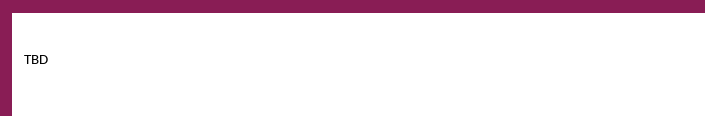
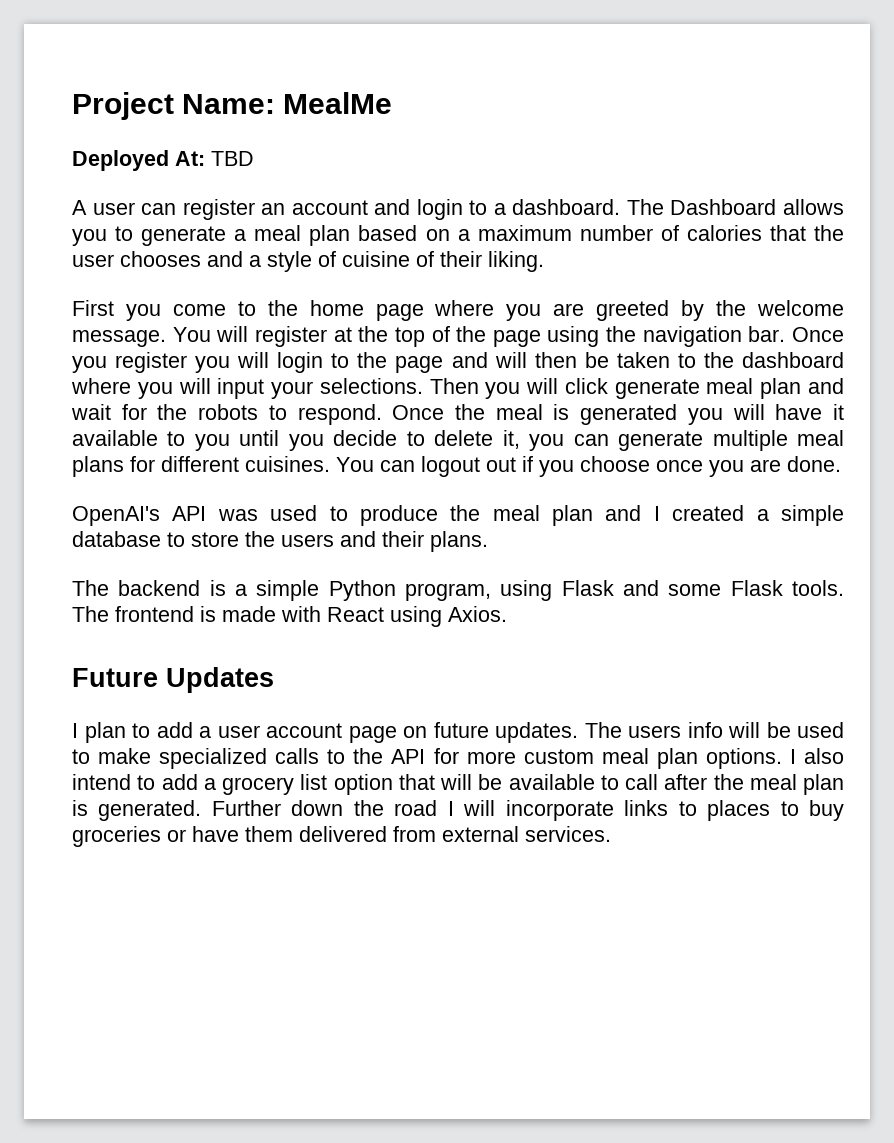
- TBD
+ Project Name: MealMe
+ Deployed At: TBD
+ A user can register an account and login to a dashboard. The Dashboard allows you to generate a meal plan based on a maximum number of calories that the user chooses and a style of cuisine of their liking.
+ First you come to the home page where you are greeted by the welcome message. You will register at the top of the page using the navigation bar. Once you register you will login to the page and will then be taken to the dashboard where you will input your selections. Then you will click generate meal plan and wait for the robots to respond. Once the meal is generated you will have it available to you until you decide to delete it, you can generate multiple meal plans for different cuisines. You can logout out if you choose once you are done.
+ OpenAI's API was used to produce the meal plan and I created a simple database to store the users and their plans.
+ The backend is a simple Python program, using Flask and some Flask tools. The frontend is made with React using Axios.
+ Future Updates
+ I plan to add a user account page on future updates. The users info will be used to make specialized calls to the API for more custom meal plan options. I also intend to add a grocery list option that will be available to call after the meal plan is generated. Further down the road I will incorporate links to places to buy groceries or have them delivered from external services.

